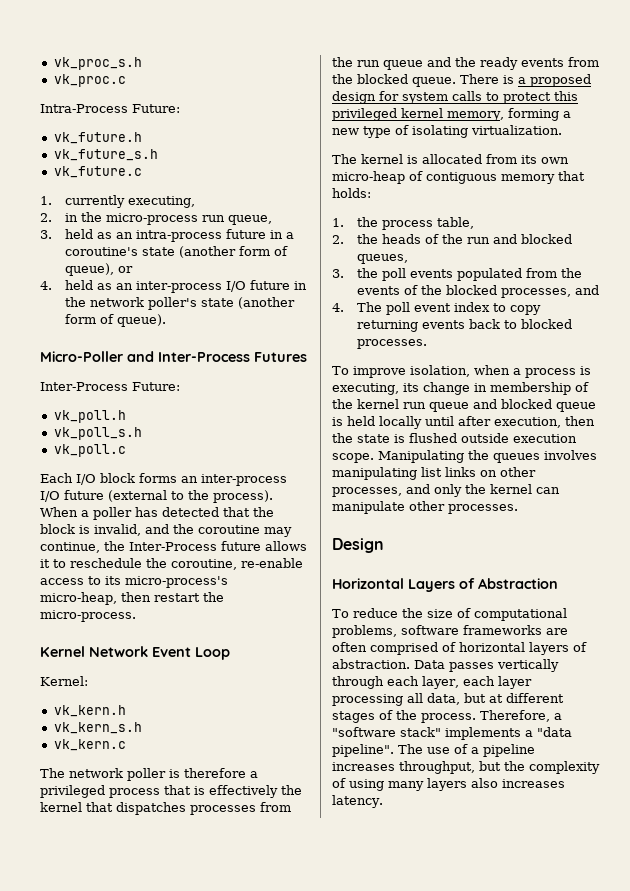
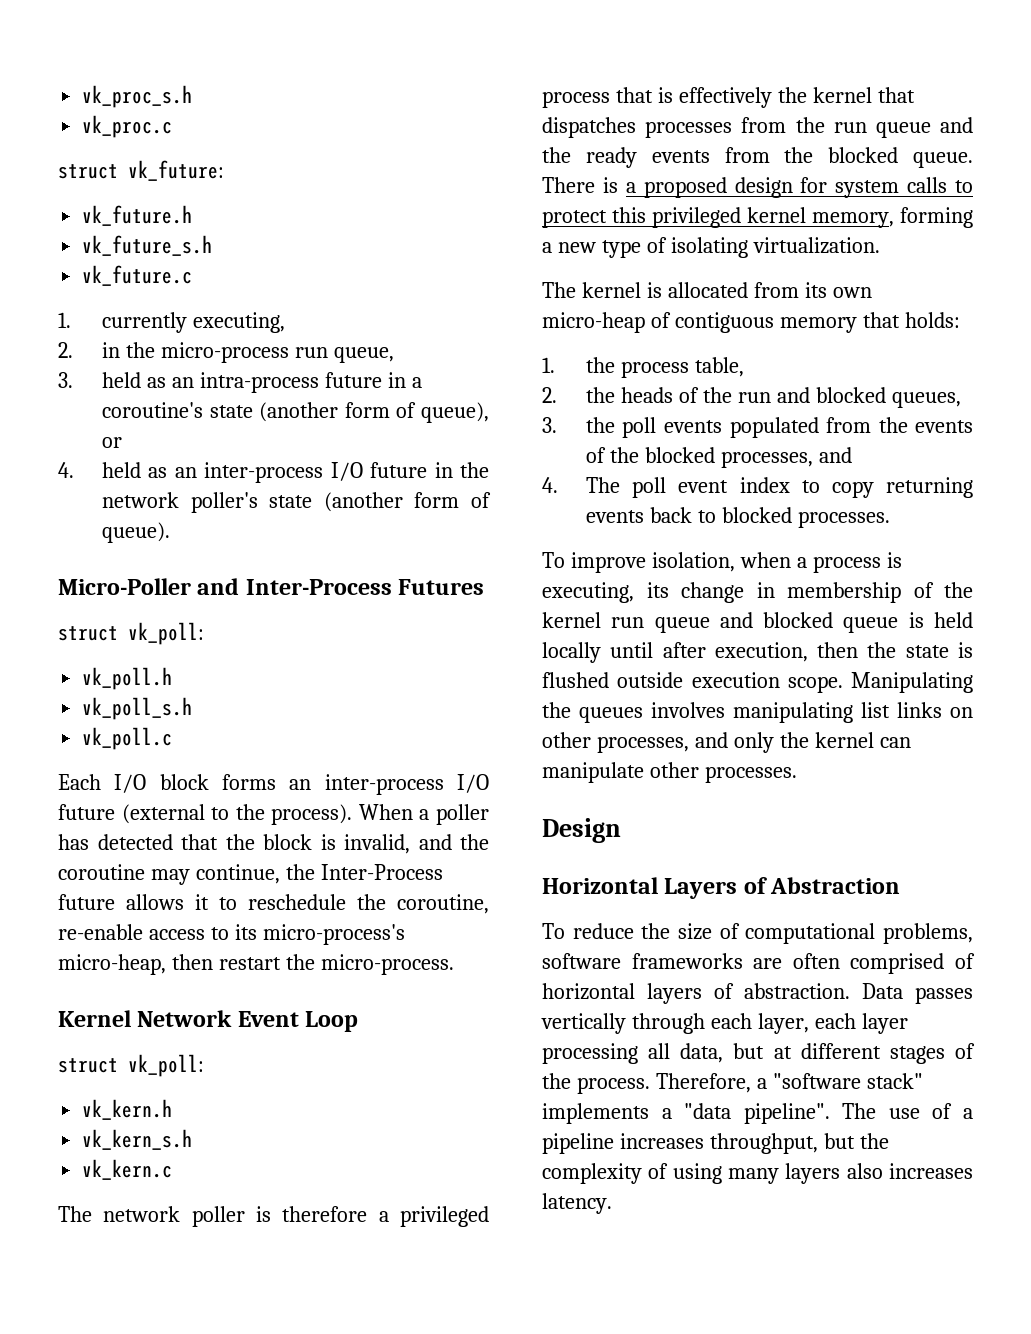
- Intra-Process Future:
+ struct vk_future:
  Micro-Poller and Inter-Process Futures
- Inter-Process Future:
+ struct vk_poll:
  Kernel Network Event Loop
- Kernel:
+ struct vk_poll:

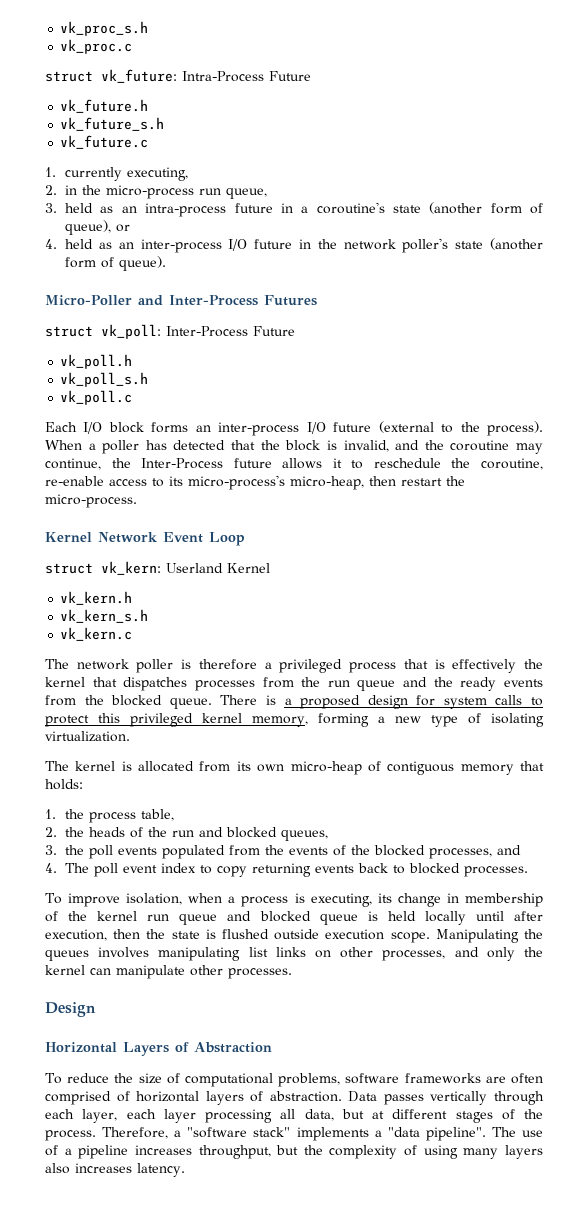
- struct vk_future:
+ struct vk_future: Intra-Process Future
  Micro-Poller and Inter-Process Futures
- struct vk_poll:
+ struct vk_poll: Inter-Process Future
  Kernel Network Event Loop
- struct vk_poll:
+ struct vk_kern: Userland Kernel

